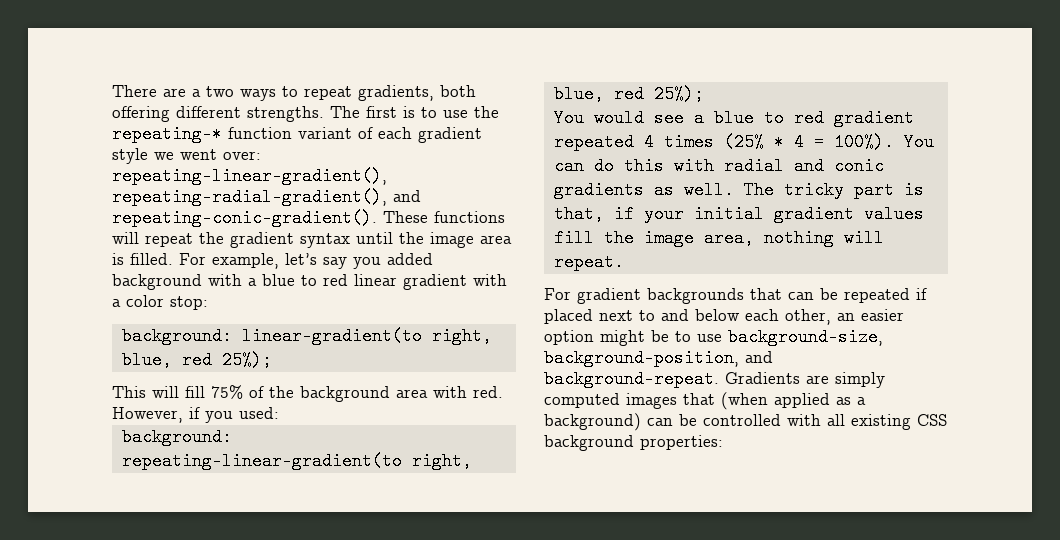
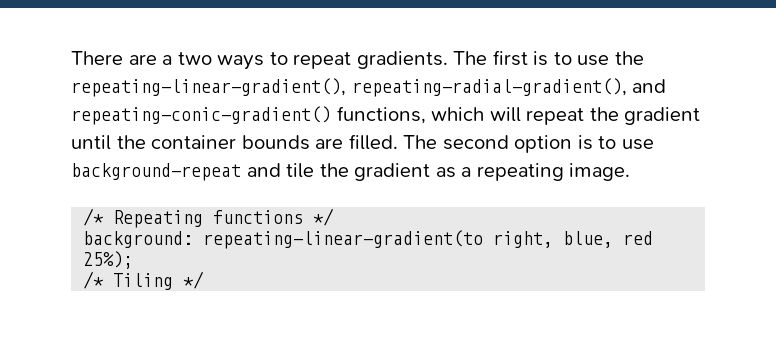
- There are a two ways to repeat gradients, both offering different strengths.
+ There are a two ways to repeat gradients.
- The first is to use the repeating-* function variant of each gradient style we went over: repeating-linear-gradient(), repeating-radial-gradient(), and repeating-conic-gradient(). These functions will repeat the gradient syntax until the image area is filled. For example, let’s say you added background with a blue to red linear gradient with a color stop:
- background: linear-gradient(to right, blue, red 25%);
- This will fill 75% of the background area with red. However, if you used:
+ The first is to use the repeating-linear-gradient(), repeating-radial-gradient(), and repeating-conic-gradient() functions, which will repeat the gradient until the container bounds are filled. The second option is to use background-repeat and tile the gradient as a repeating image.
+ /* Repeating functions */
- You would see a blue to red gradient repeated 4 times (25% * 4 = 100%). You can do this with radial and conic gradients as well. The tricky part is that, if your initial gradient values fill the image area, nothing will repeat.
- For gradient backgrounds that can be repeated if placed next to and below each other, an easier option might be to use background-size, background-position, and background-repeat. Gradients are simply computed images that (when applied as a background) can be controlled with all existing CSS background properties:
+ /* Tiling */

